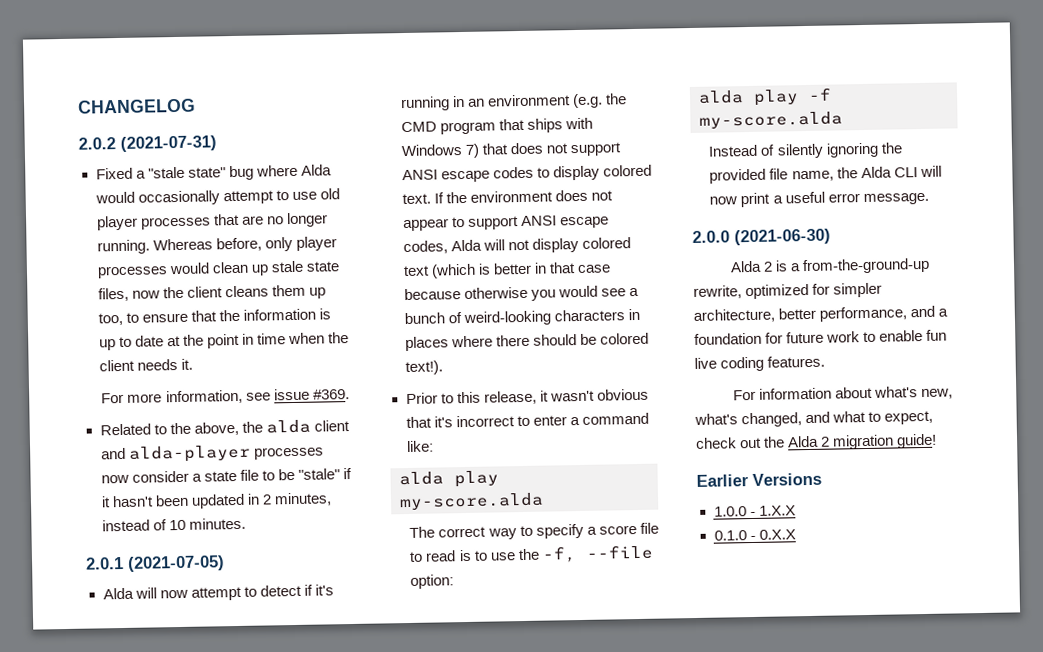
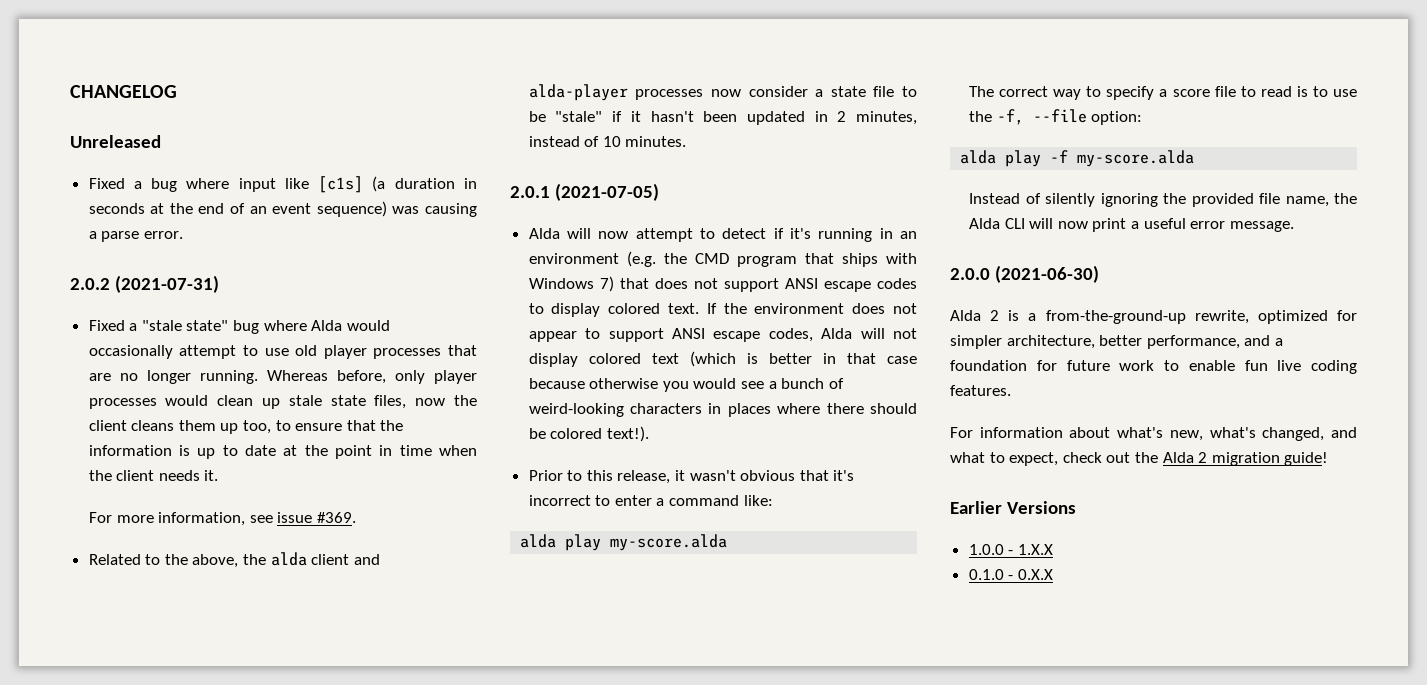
+ Unreleased
+ Fixed a bug where input like [c1s] (a duration in seconds at the end of an event sequence) was causing a parse error.

